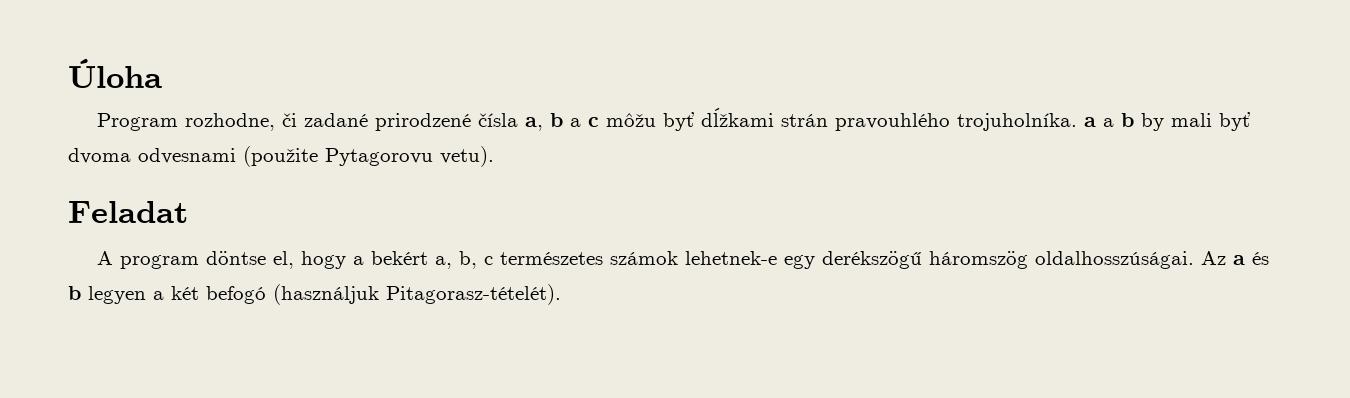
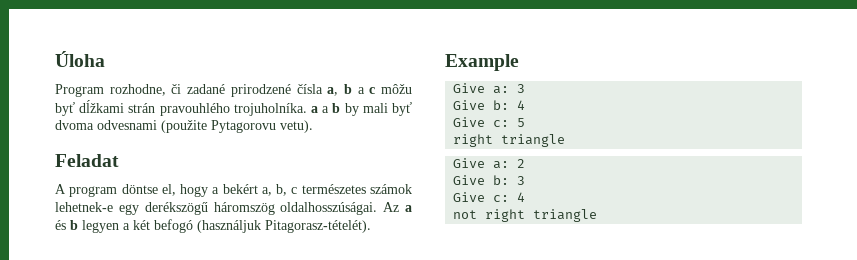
+ Example
+ Give a: 3
+ Give b: 4
+ Give c: 5
+ right triangle
+ Give a: 2
+ Give b: 3
+ Give c: 4
+ not right triangle

